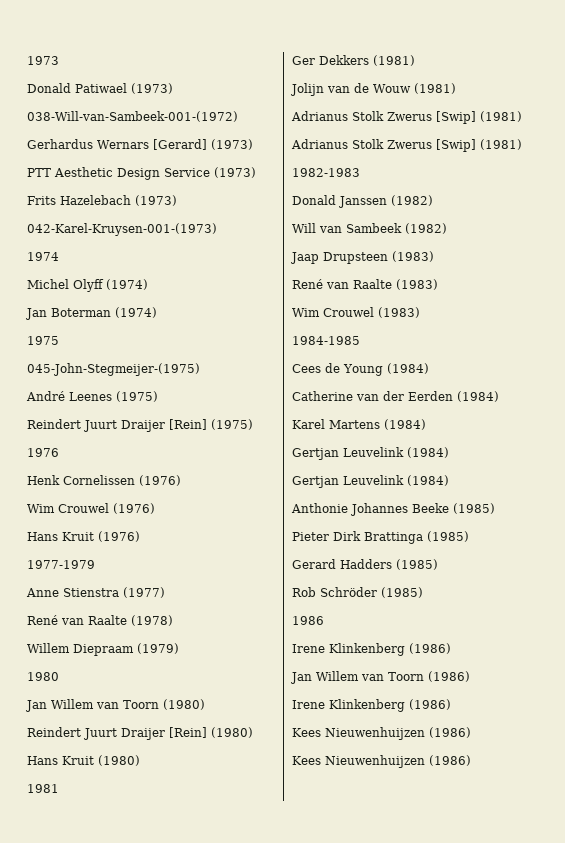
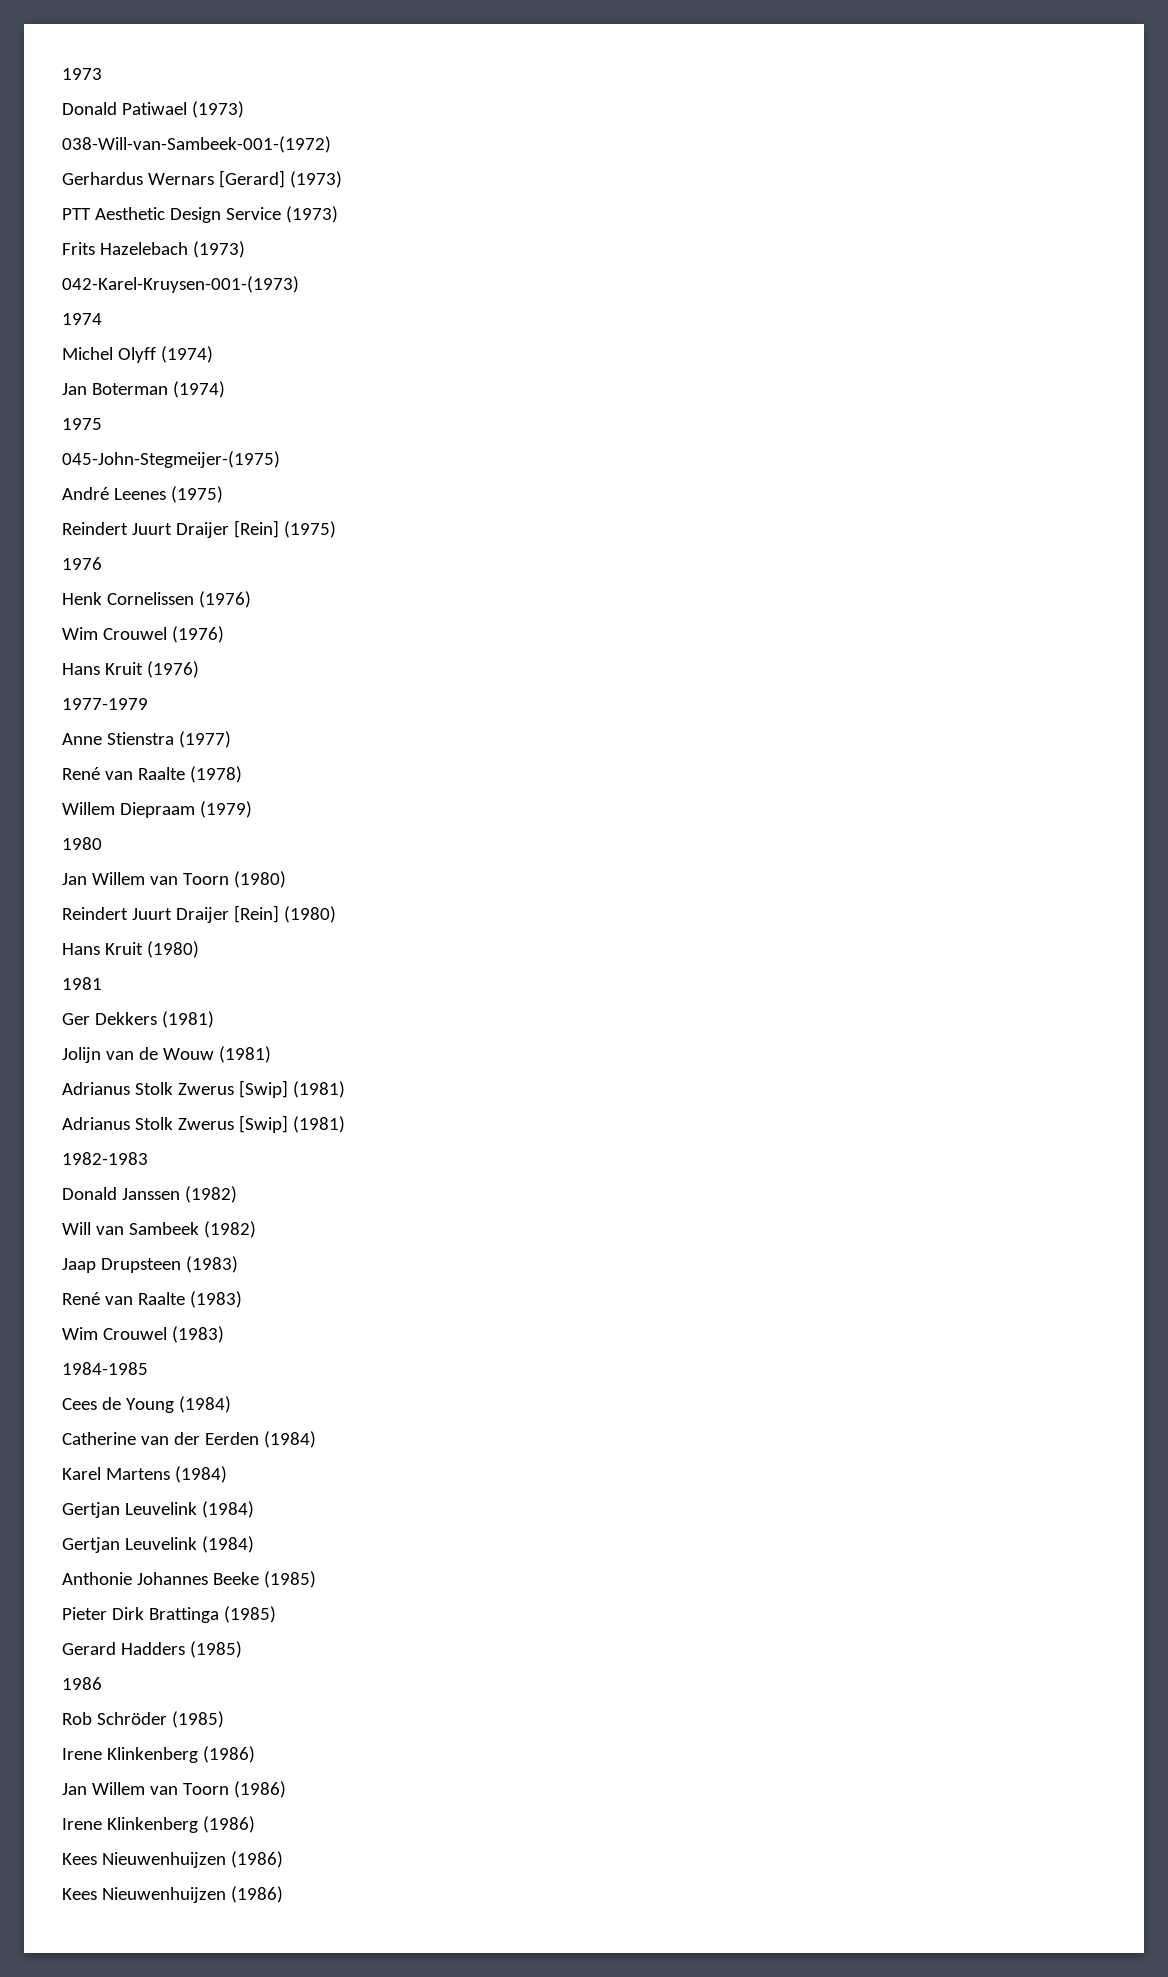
+ 1986
- 1986

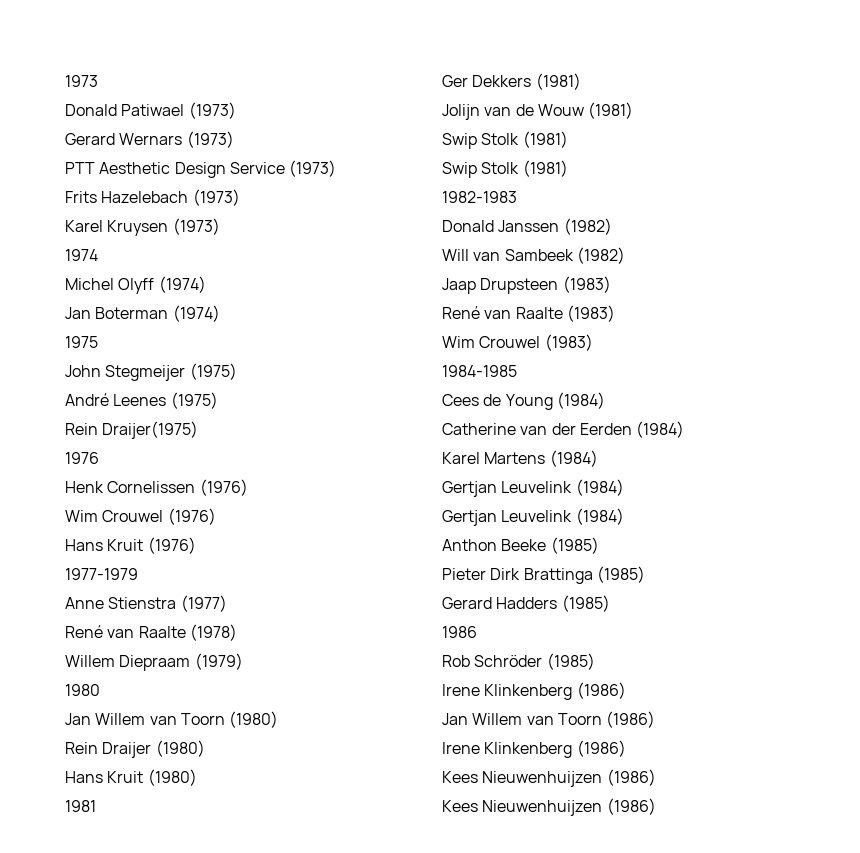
- 038-Will-van-Sambeek-001-(1972)
- Gerhardus Wernars [Gerard] (1973)
+ Gerard Wernars (1973)
- 042-Karel-Kruysen-001-(1973)
+ Karel Kruysen (1973)
- 045-John-Stegmeijer-(1975)
+ John Stegmeijer (1975)
- Reindert Juurt Draijer [Rein] (1975)
+ Rein Draijer(1975)
- Reindert Juurt Draijer [Rein] (1980)
+ Rein Draijer (1980)
  Jolijn van de Wouw (1981)
- Adrianus Stolk Zwerus [Swip] (1981)
- Adrianus Stolk Zwerus [Swip] (1981)
+ Swip Stolk (1981)
+ Swip Stolk (1981)
- Anthonie Johannes Beeke (1985)
+ Anthon Beeke (1985)

